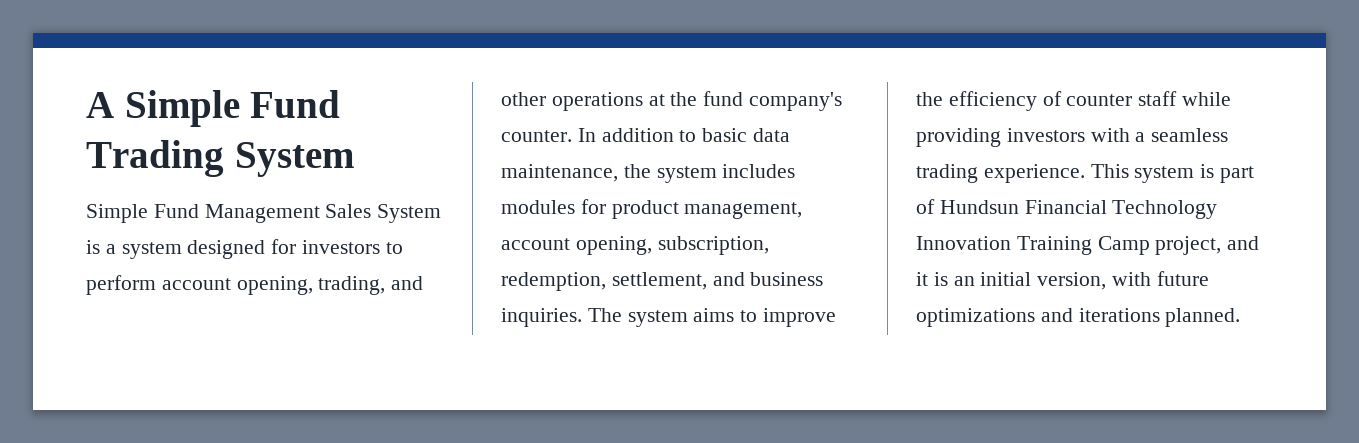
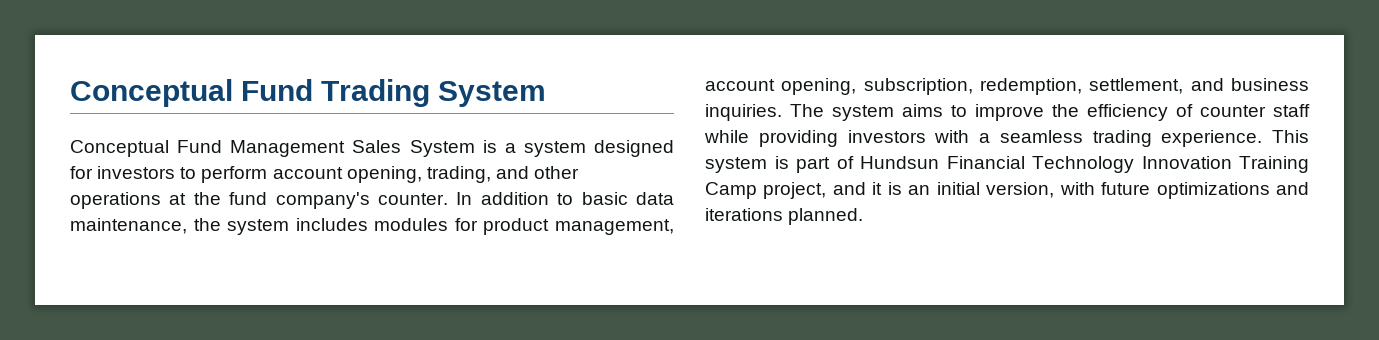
- A Simple Fund Trading System
+ Conceptual Fund Trading System
- Simple Fund Management Sales System is a system designed for investors to perform account opening, trading, and other operations at the fund company's counter.
+ Conceptual Fund Management Sales System is a system designed for investors to perform account opening, trading, and other operations at the fund company's counter.

